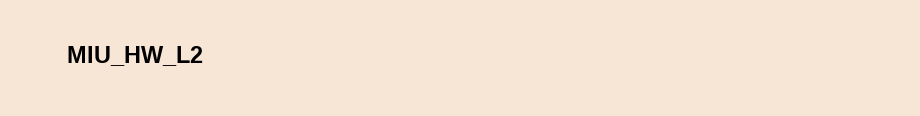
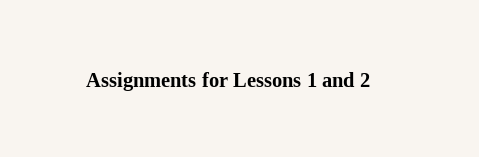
- MIU_HW_L2
+ Assignments for Lessons 1 and 2

